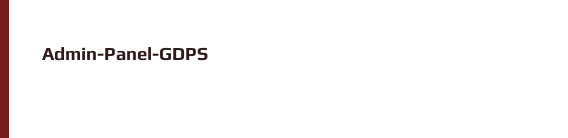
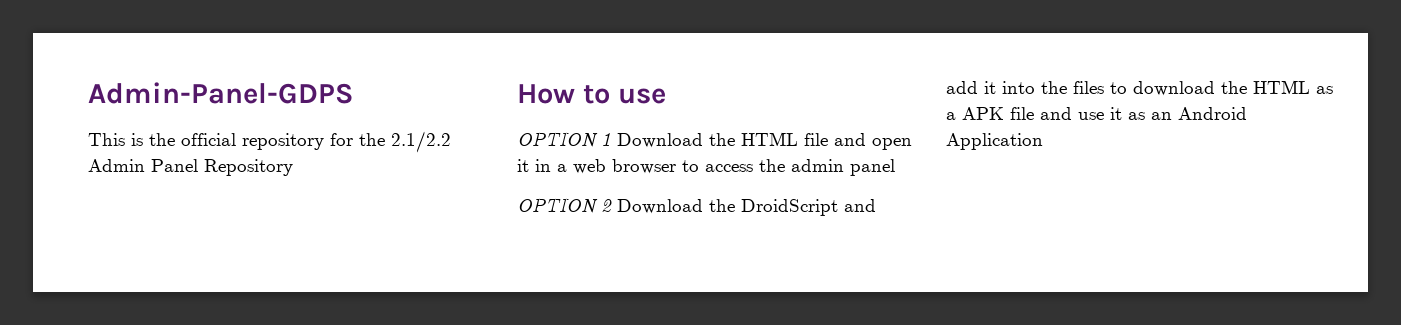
+ This is the official repository for the 2.1/2.2 Admin Panel Repository
+ How to use
+ OPTION 1 Download the HTML file and open it in a web browser to access the admin panel
+ OPTION 2 Download the DroidScript and add it into the files to download the HTML as a APK file and use it as an Android Application

